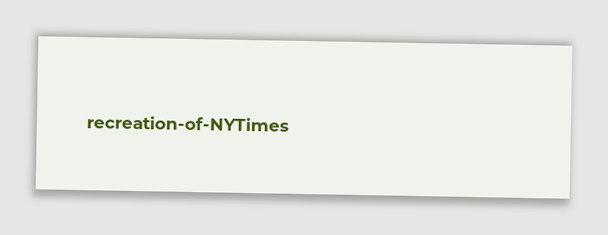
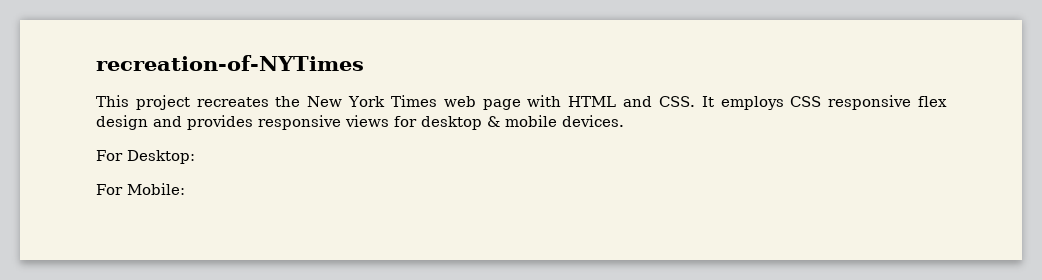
+ This project recreates the New York Times web page with HTML and CSS. It employs CSS responsive flex design and provides responsive views for desktop & mobile devices.
+ For Desktop:
+ For Mobile:

